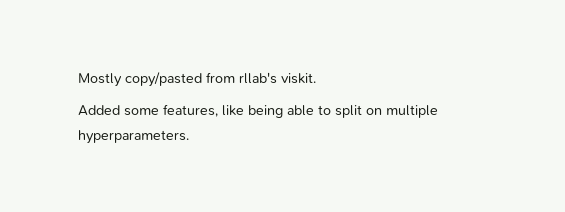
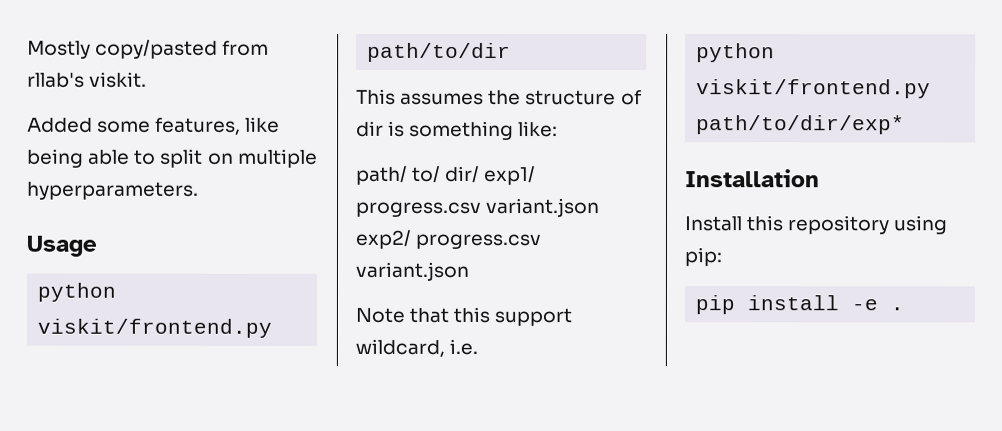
+ Usage
+ python viskit/frontend.py path/to/dir
+ This assumes the structure of dir is something like:
+ path/ to/ dir/ exp1/ progress.csv variant.json exp2/ progress.csv variant.json
+ Note that this support wildcard, i.e.
+ python viskit/frontend.py path/to/dir/exp*
+ Installation
+ Install this repository using pip:
+ pip install -e .

